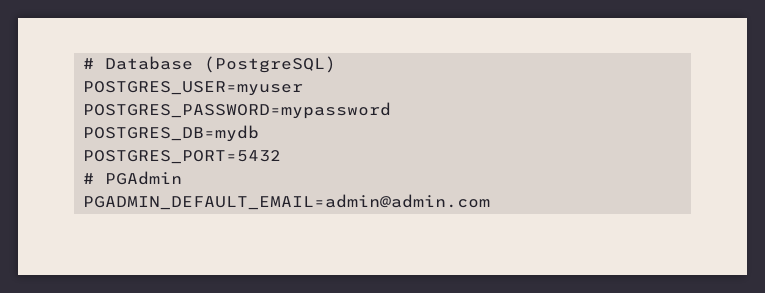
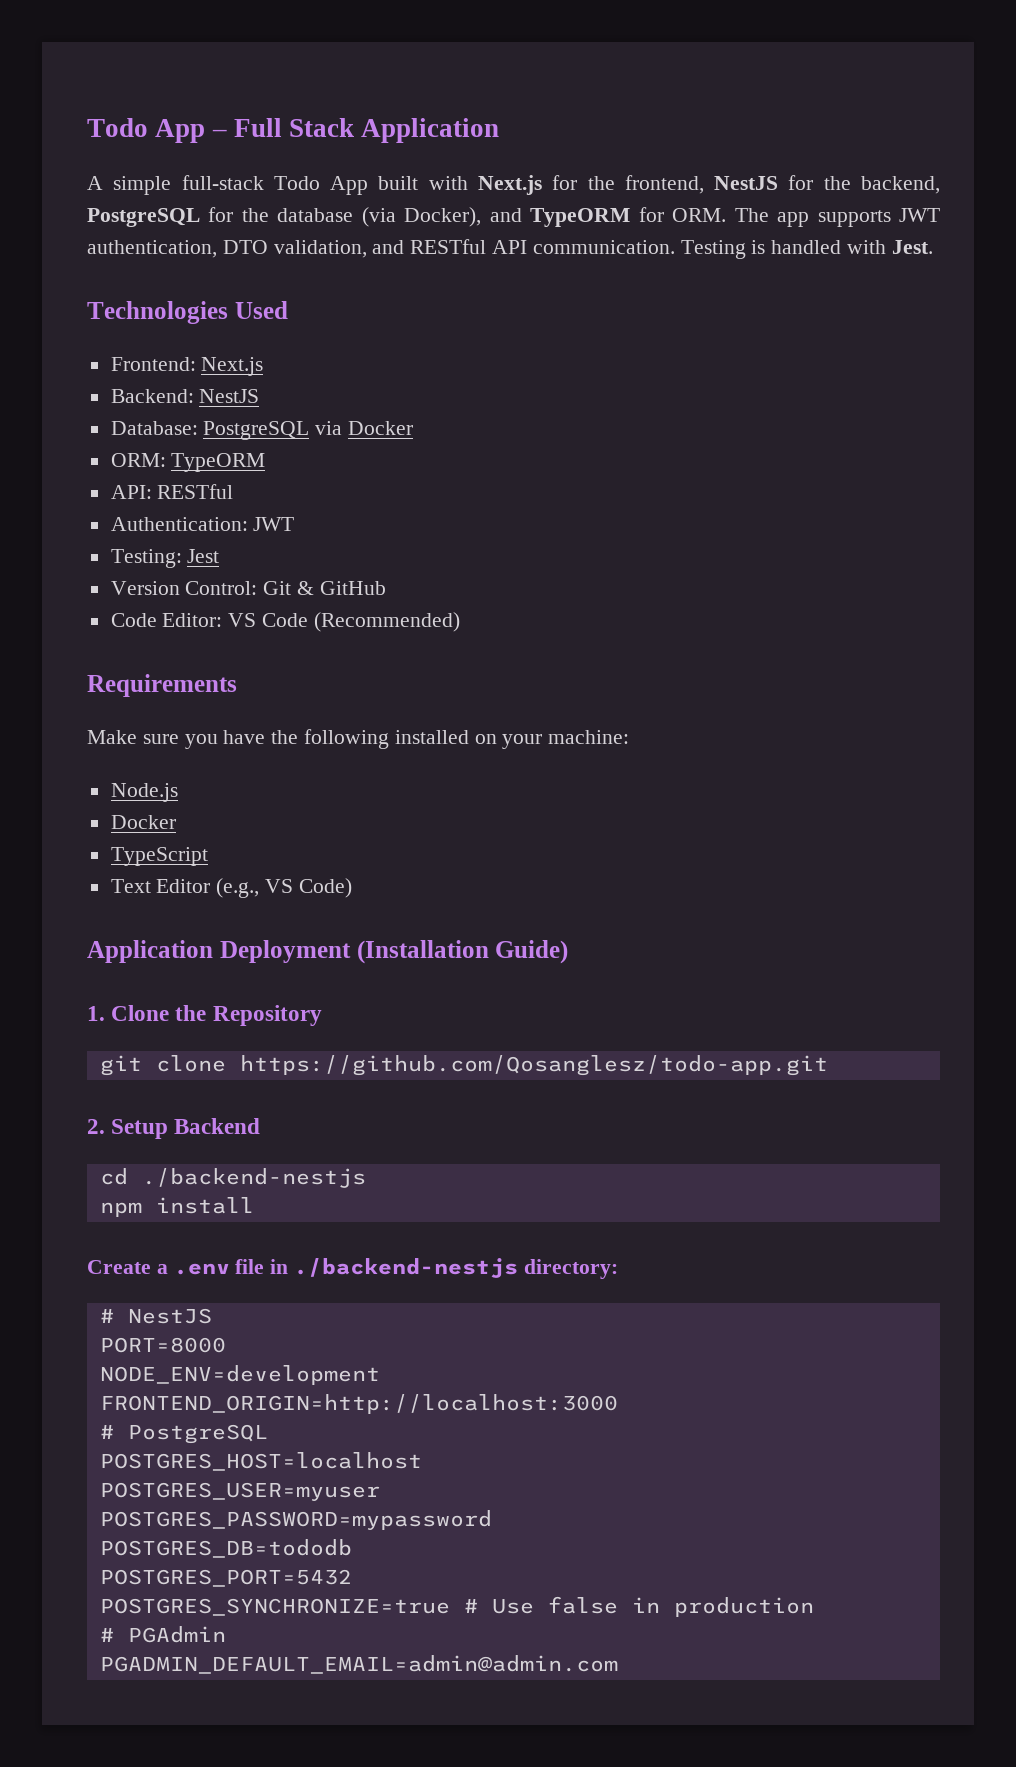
- # Database (PostgreSQL)
+ Todo App – Full Stack Application
+ A simple full-stack Todo App built with Next.js for the frontend, NestJS for the backend, PostgreSQL for the database (via Docker), and TypeORM for ORM. The app supports JWT authentication, DTO validation, and RESTful API communication. Testing is handled with Jest.
+ Technologies Used
+ Frontend: Next.js
+ Backend: NestJS
+ Database: PostgreSQL via Docker
+ ORM: TypeORM
+ API: RESTful
+ Authentication: JWT
+ Testing: Jest
+ Version Control: Git & GitHub
+ Code Editor: VS Code (Recommended)
+ Requirements
+ Make sure you have the following installed on your machine:
+ Node.js
+ Docker
+ TypeScript
+ Text Editor (e.g., VS Code)
+ Application Deployment (Installation Guide)
+ 1. Clone the Repository
+ git clone https://github.com/Qosanglesz/todo-app.git
+ 2. Setup Backend
+ cd ./backend-nestjs
+ npm install
+ Create a .env file in ./backend-nestjs directory:
+ # NestJS
+ PORT=8000
+ NODE_ENV=development
+ FRONTEND_ORIGIN=http://localhost:3000
+ # PostgreSQL
+ POSTGRES_HOST=localhost
- POSTGRES_DB=mydb
+ POSTGRES_DB=tododb
+ POSTGRES_SYNCHRONIZE=true # Use false in production

